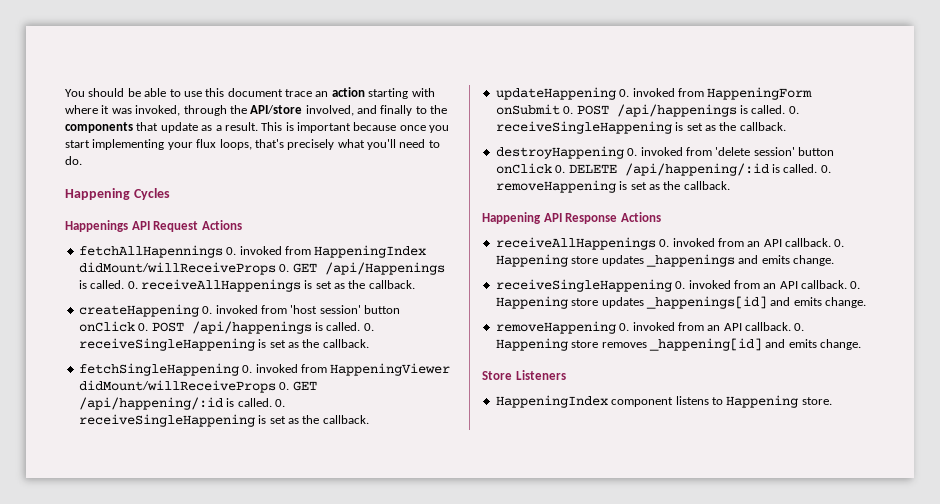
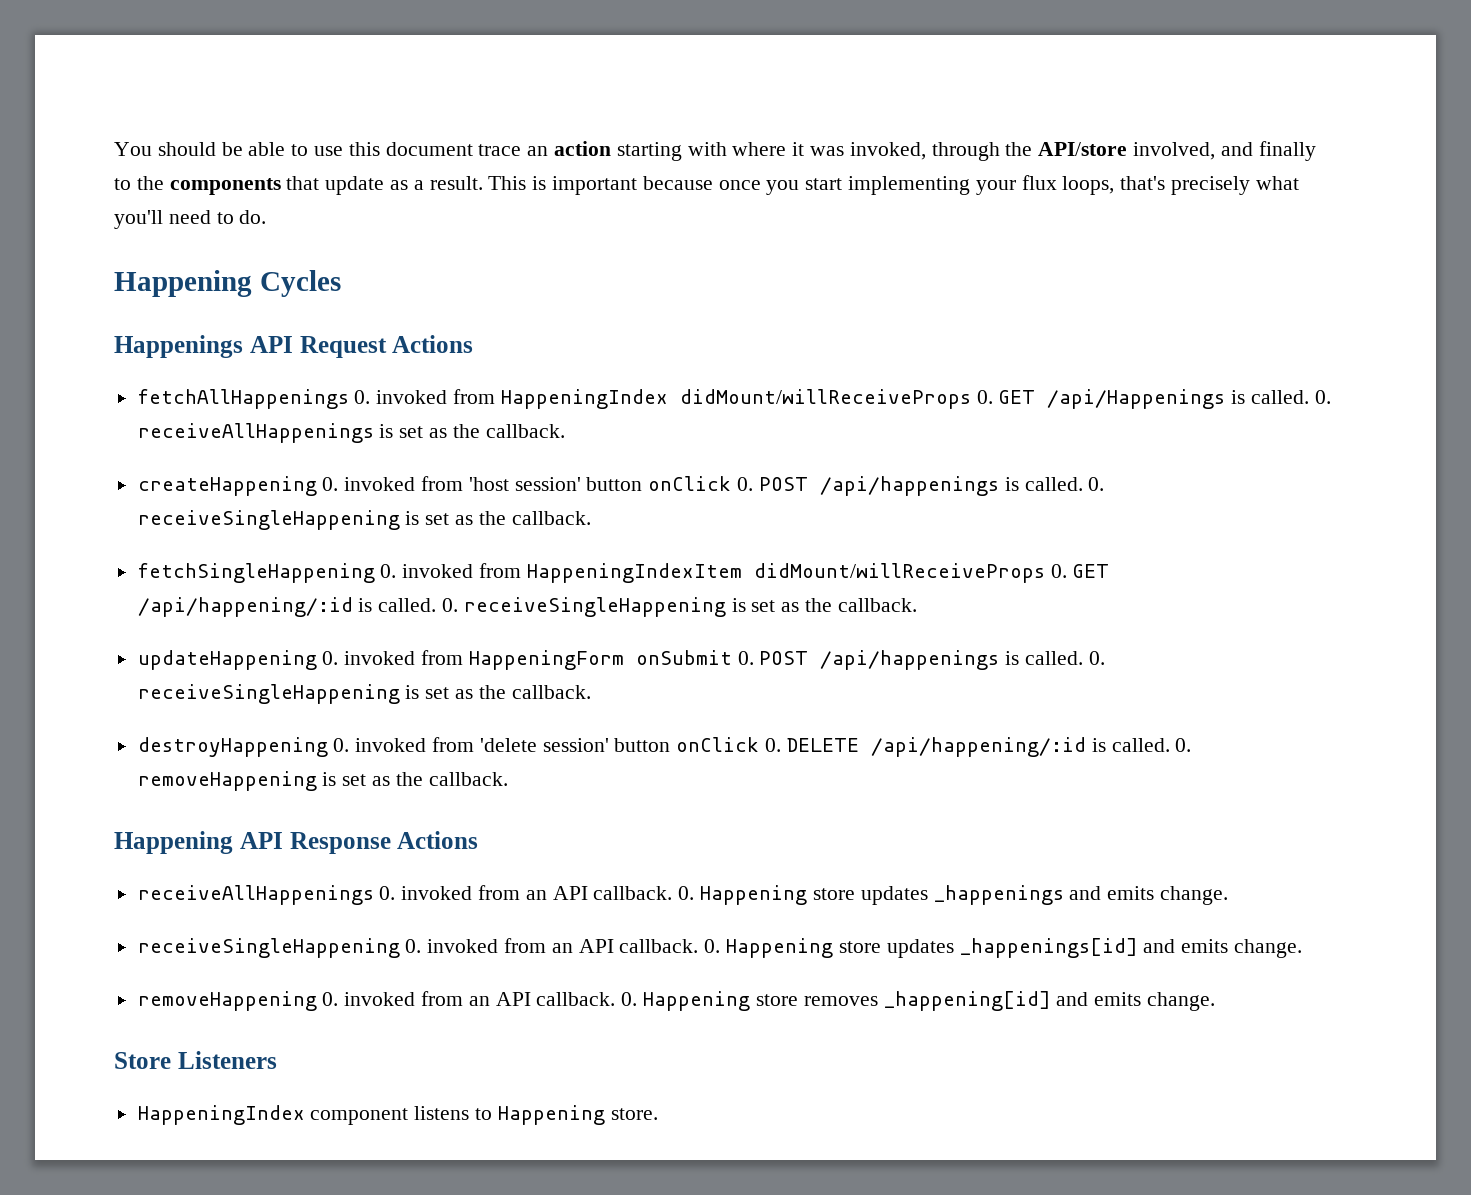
- fetchAllHapennings 0. invoked from HappeningIndex didMount/willReceiveProps 0. GET /api/Happenings is called.
+ fetchAllHappenings 0. invoked from HappeningIndex didMount/willReceiveProps 0. GET /api/Happenings is called.
- fetchSingleHappening 0. invoked from HappeningViewer didMount/willReceiveProps 0. GET /api/happening/:id is called.
+ fetchSingleHappening 0. invoked from HappeningIndexItem didMount/willReceiveProps 0. GET /api/happening/:id is called.

